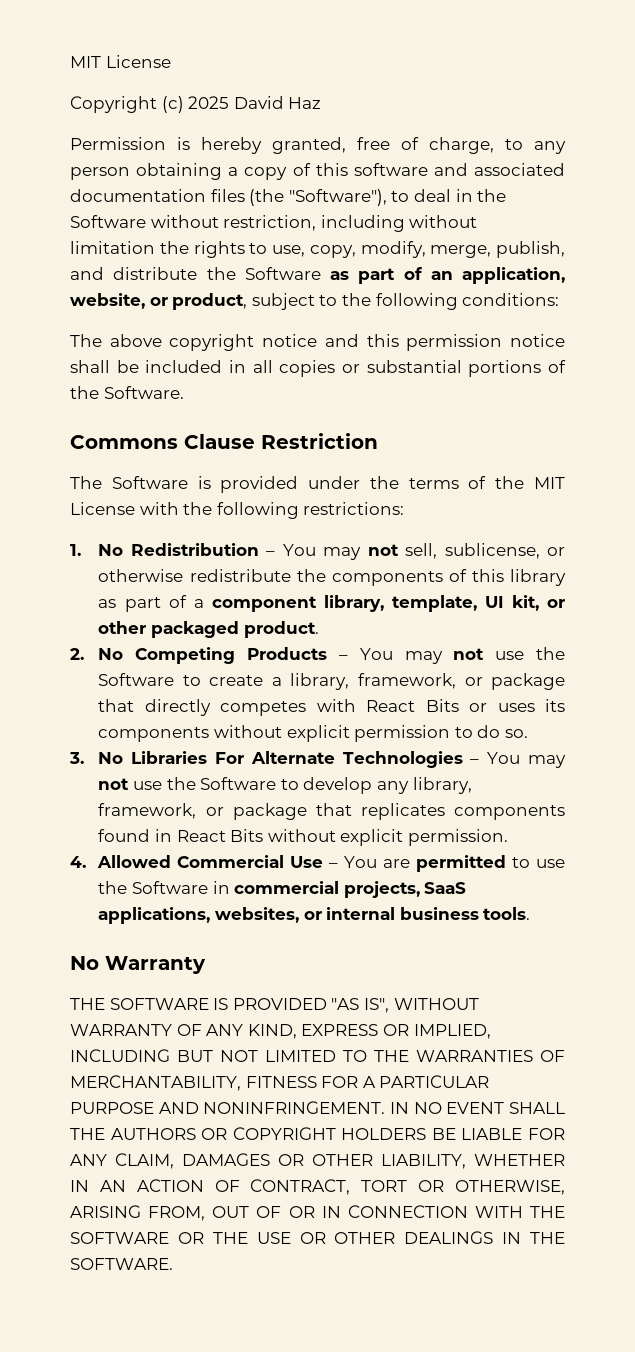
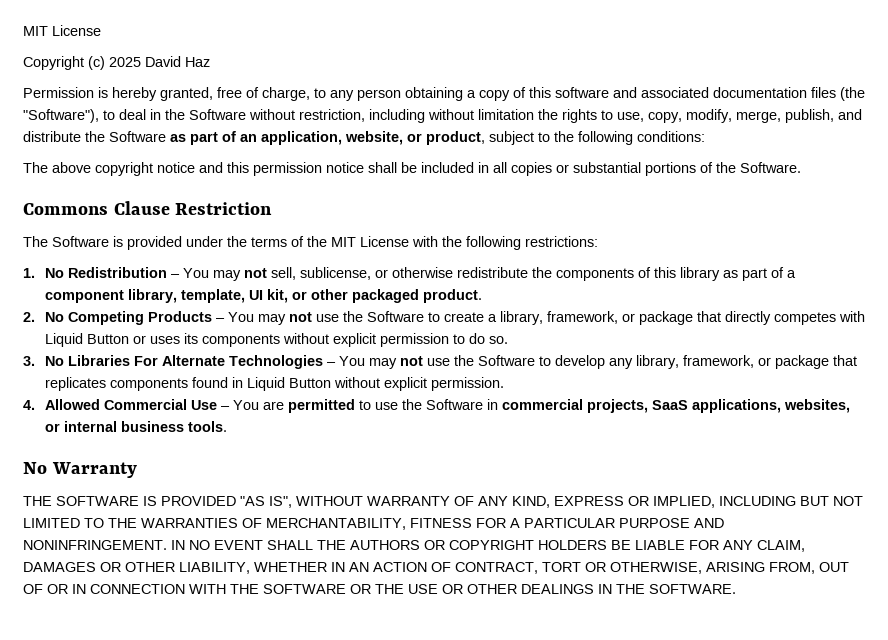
- 2. No Competing Products – You may not use the Software to create a library, framework, or package that directly competes with React Bits or uses its components without explicit permission to do so.
+ 2. No Competing Products – You may not use the Software to create a library, framework, or package that directly competes with Liquid Button or uses its components without explicit permission to do so.
- 3. No Libraries For Alternate Technologies – You may not use the Software to develop any library, framework, or package that replicates components found in React Bits without explicit permission.
+ 3. No Libraries For Alternate Technologies – You may not use the Software to develop any library, framework, or package that replicates components found in Liquid Button without explicit permission.

